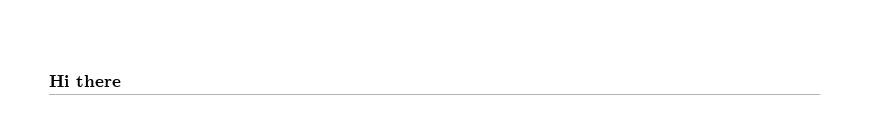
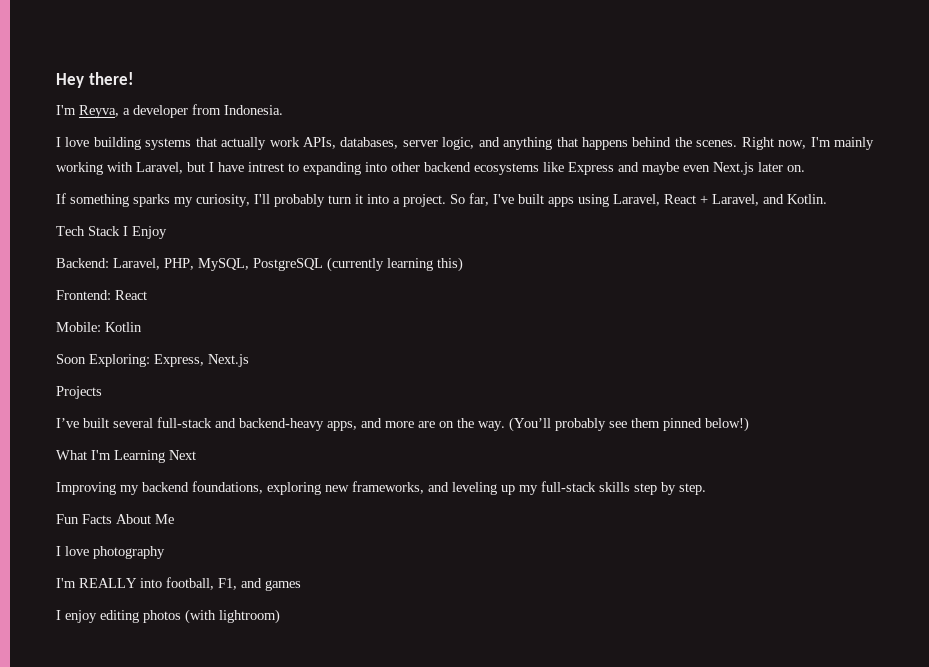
- Hi there
+ Hey there!
+ I'm Reyva, a developer from Indonesia.
+ I love building systems that actually work APIs, databases, server logic, and anything that happens behind the scenes. Right now, I'm mainly working with Laravel, but I have intrest to expanding into other backend ecosystems like Express and maybe even Next.js later on.
+ If something sparks my curiosity, I'll probably turn it into a project. So far, I've built apps using Laravel, React + Laravel, and Kotlin.
+ Tech Stack I Enjoy
+ Backend: Laravel, PHP, MySQL, PostgreSQL (currently learning this)
+ Frontend: React
+ Mobile: Kotlin
+ Soon Exploring: Express, Next.js
+ Projects
+ I’ve built several full-stack and backend-heavy apps, and more are on the way. (You’ll probably see them pinned below!)
+ What I'm Learning Next
+ Improving my backend foundations, exploring new frameworks, and leveling up my full-stack skills step by step.
+ Fun Facts About Me
+ I love photography
+ I'm REALLY into football, F1, and games
+ I enjoy editing photos (with lightroom)

